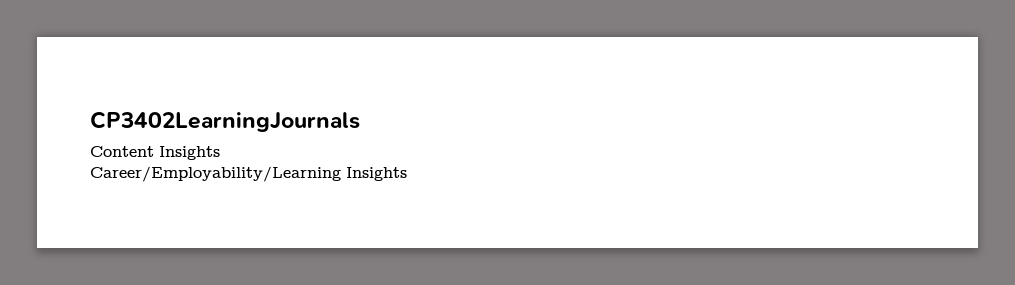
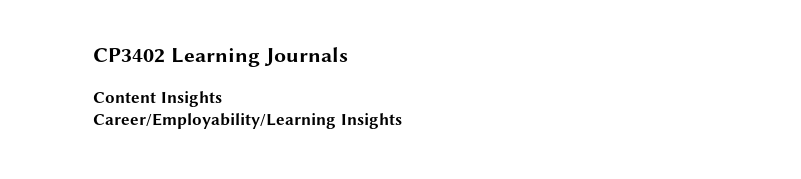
- CP3402LearningJournals
+ CP3402 Learning Journals

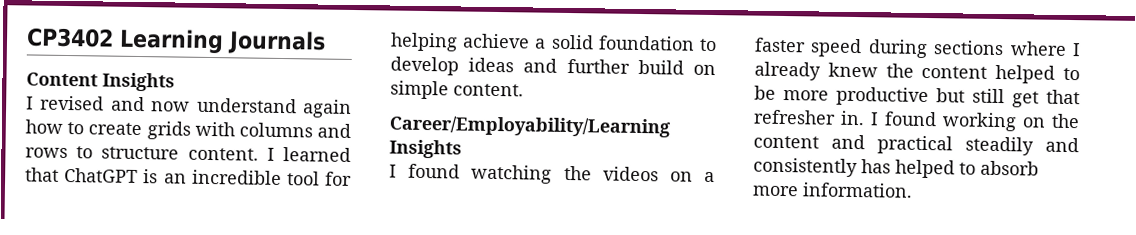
+ I revised and now understand again how to create grids with columns and rows to structure content. I learned that ChatGPT is an incredible tool for helping achieve a solid foundation to develop ideas and further build on simple content.
  Career/Employability/Learning Insights
+ I found watching the videos on a faster speed during sections where I already knew the content helped to be more productive but still get that refresher in. I found working on the content and practical steadily and consistently has helped to absorb more information.

